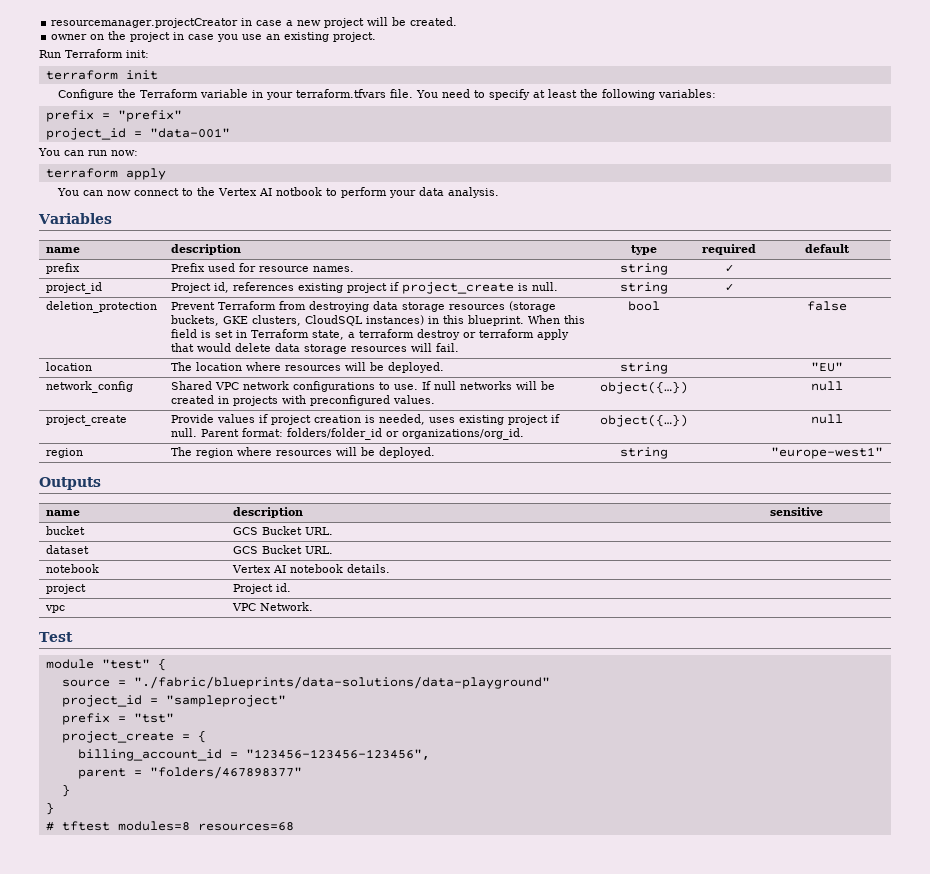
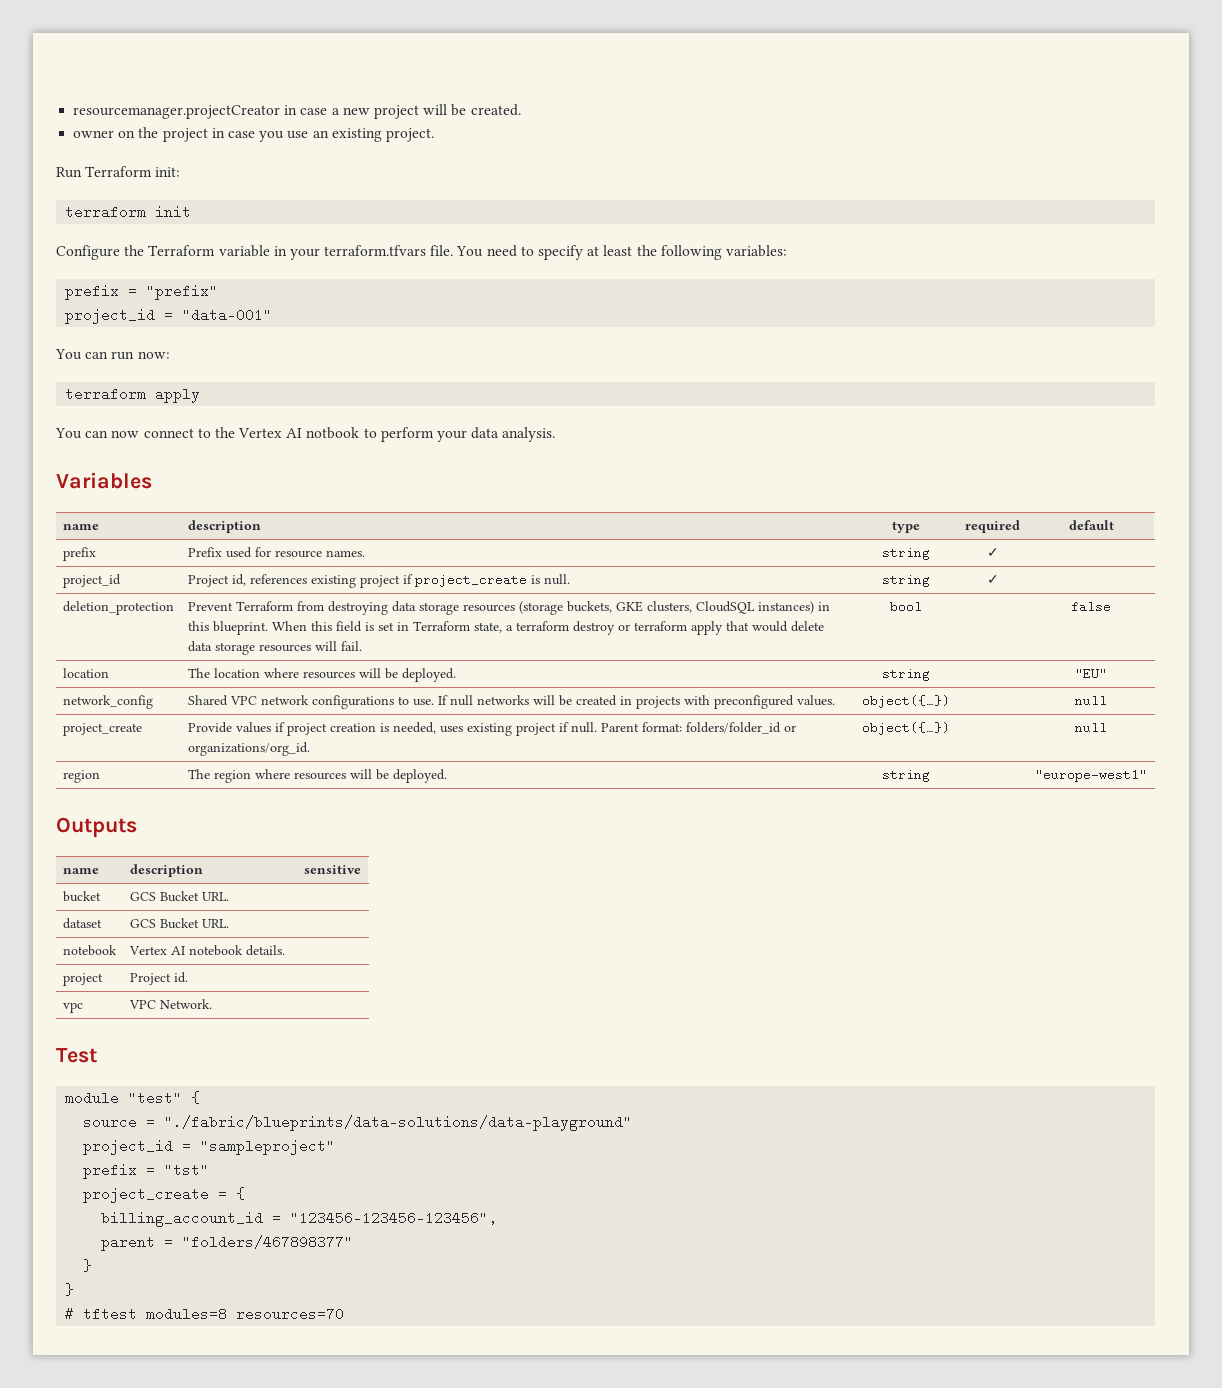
- # tftest modules=8 resources=68
+ # tftest modules=8 resources=70

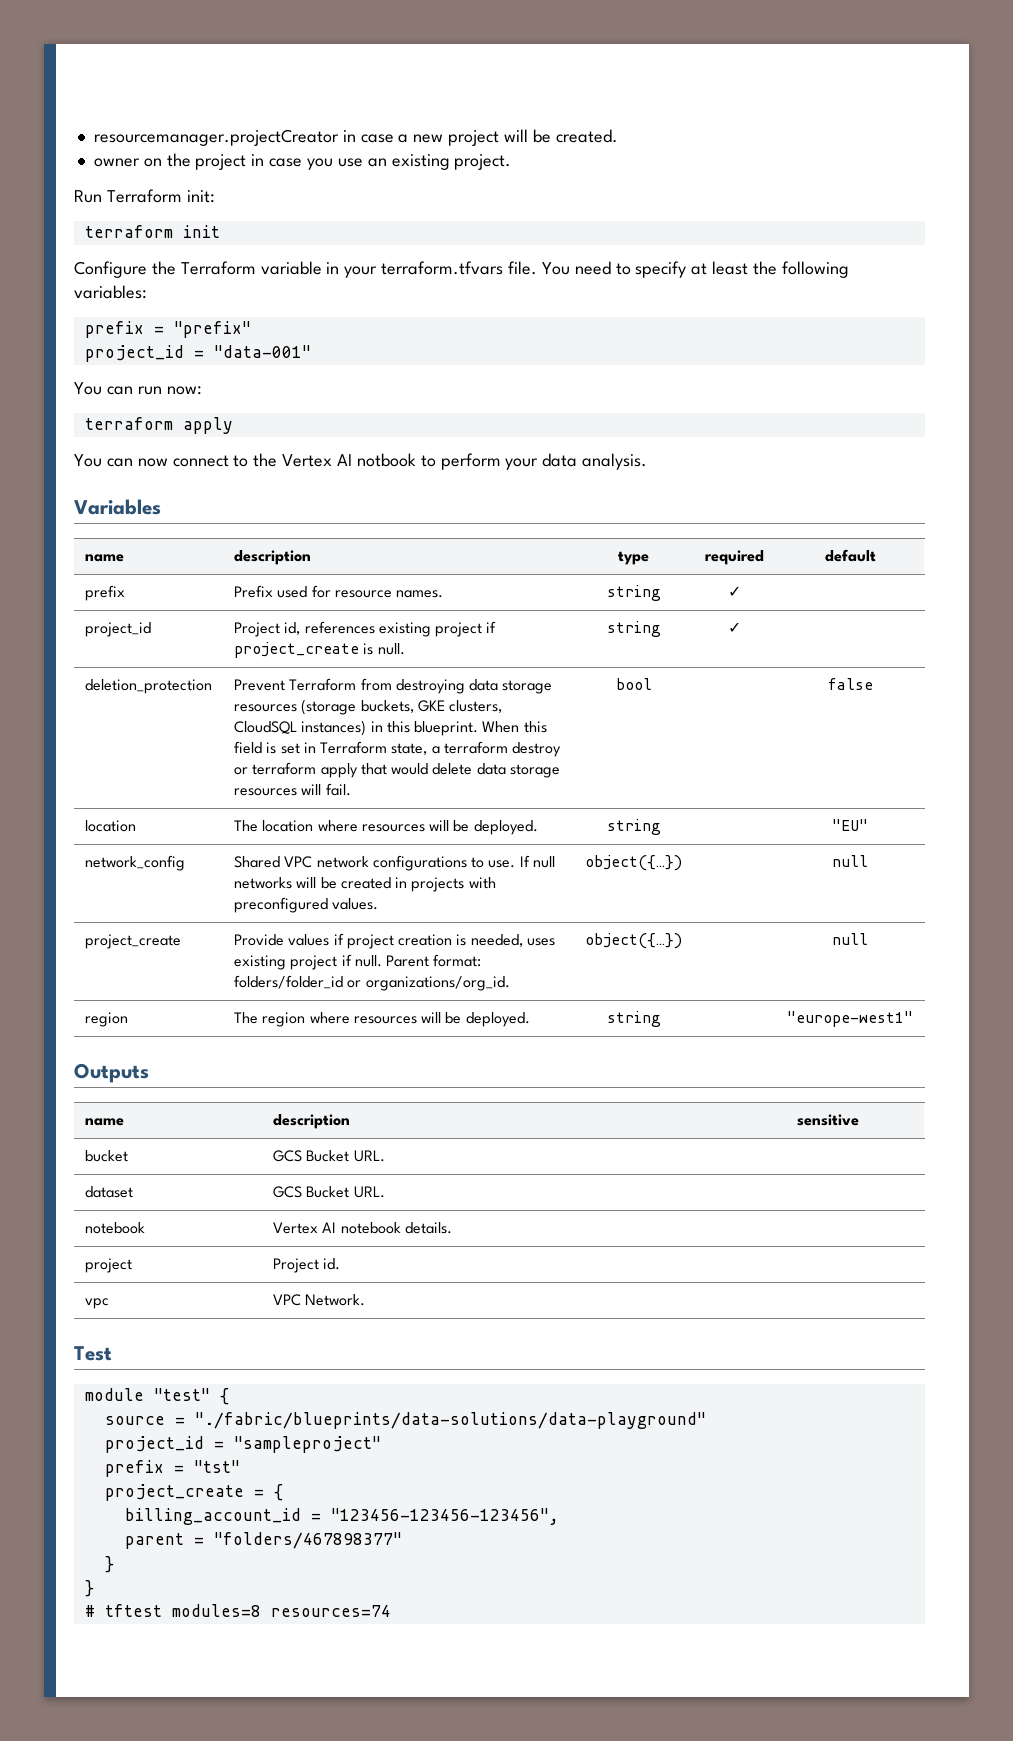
- # tftest modules=8 resources=70
+ # tftest modules=8 resources=74

